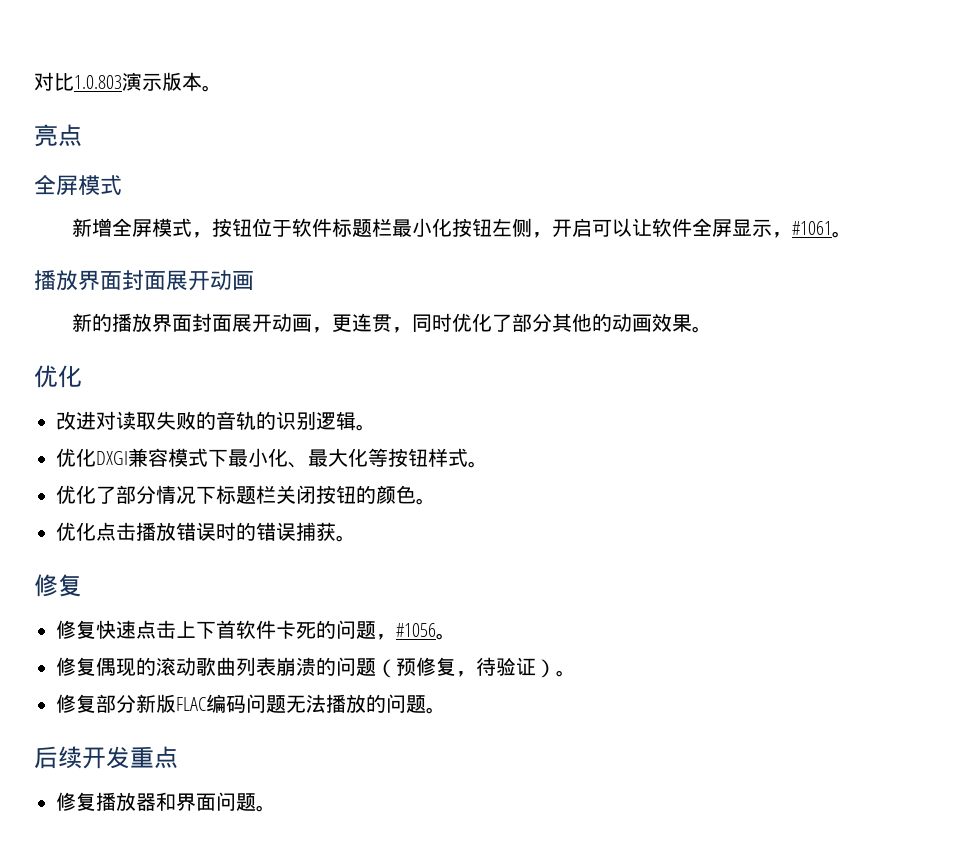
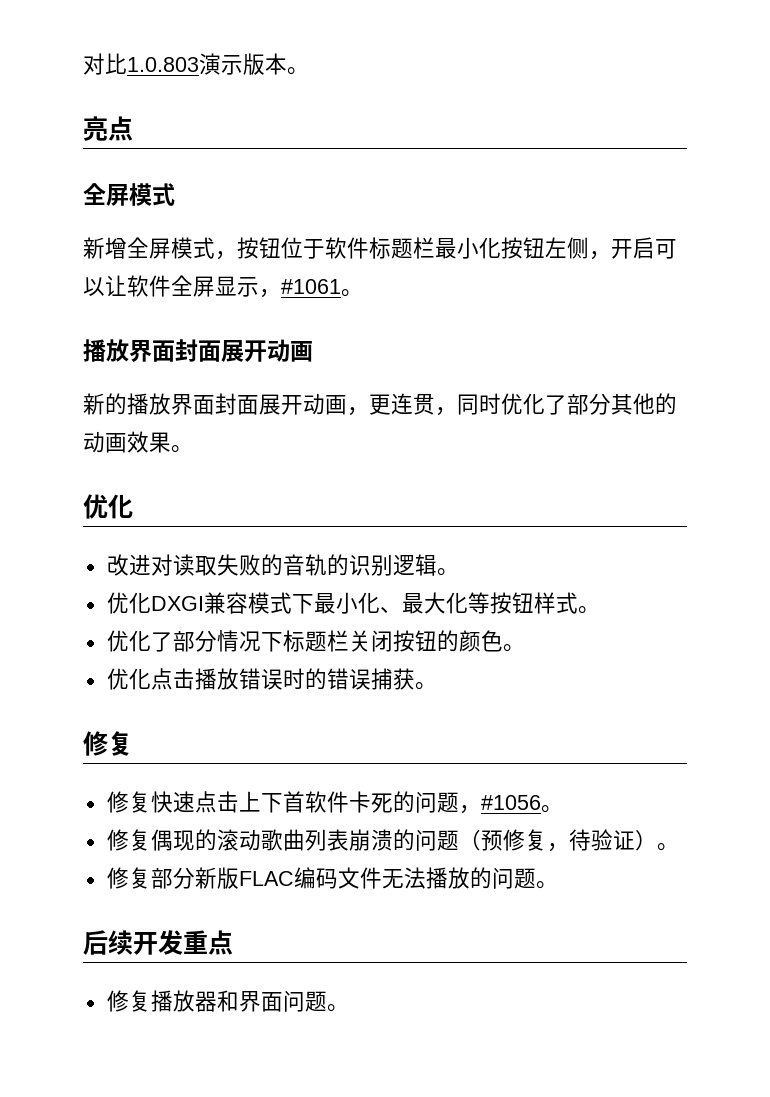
- 修复部分新版FLAC编码问题无法播放的问题。
+ 修复部分新版FLAC编码文件无法播放的问题。

